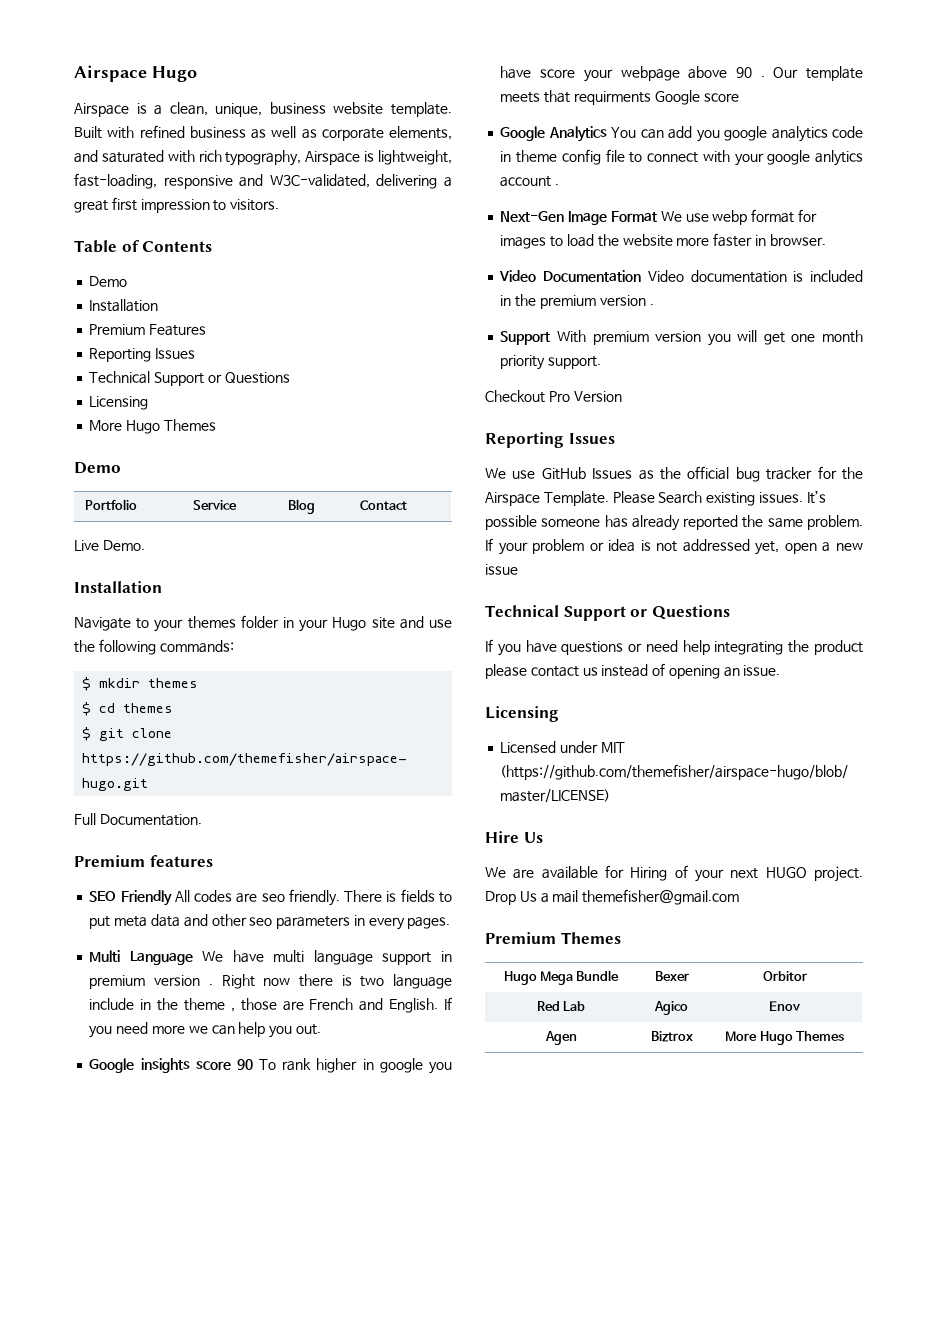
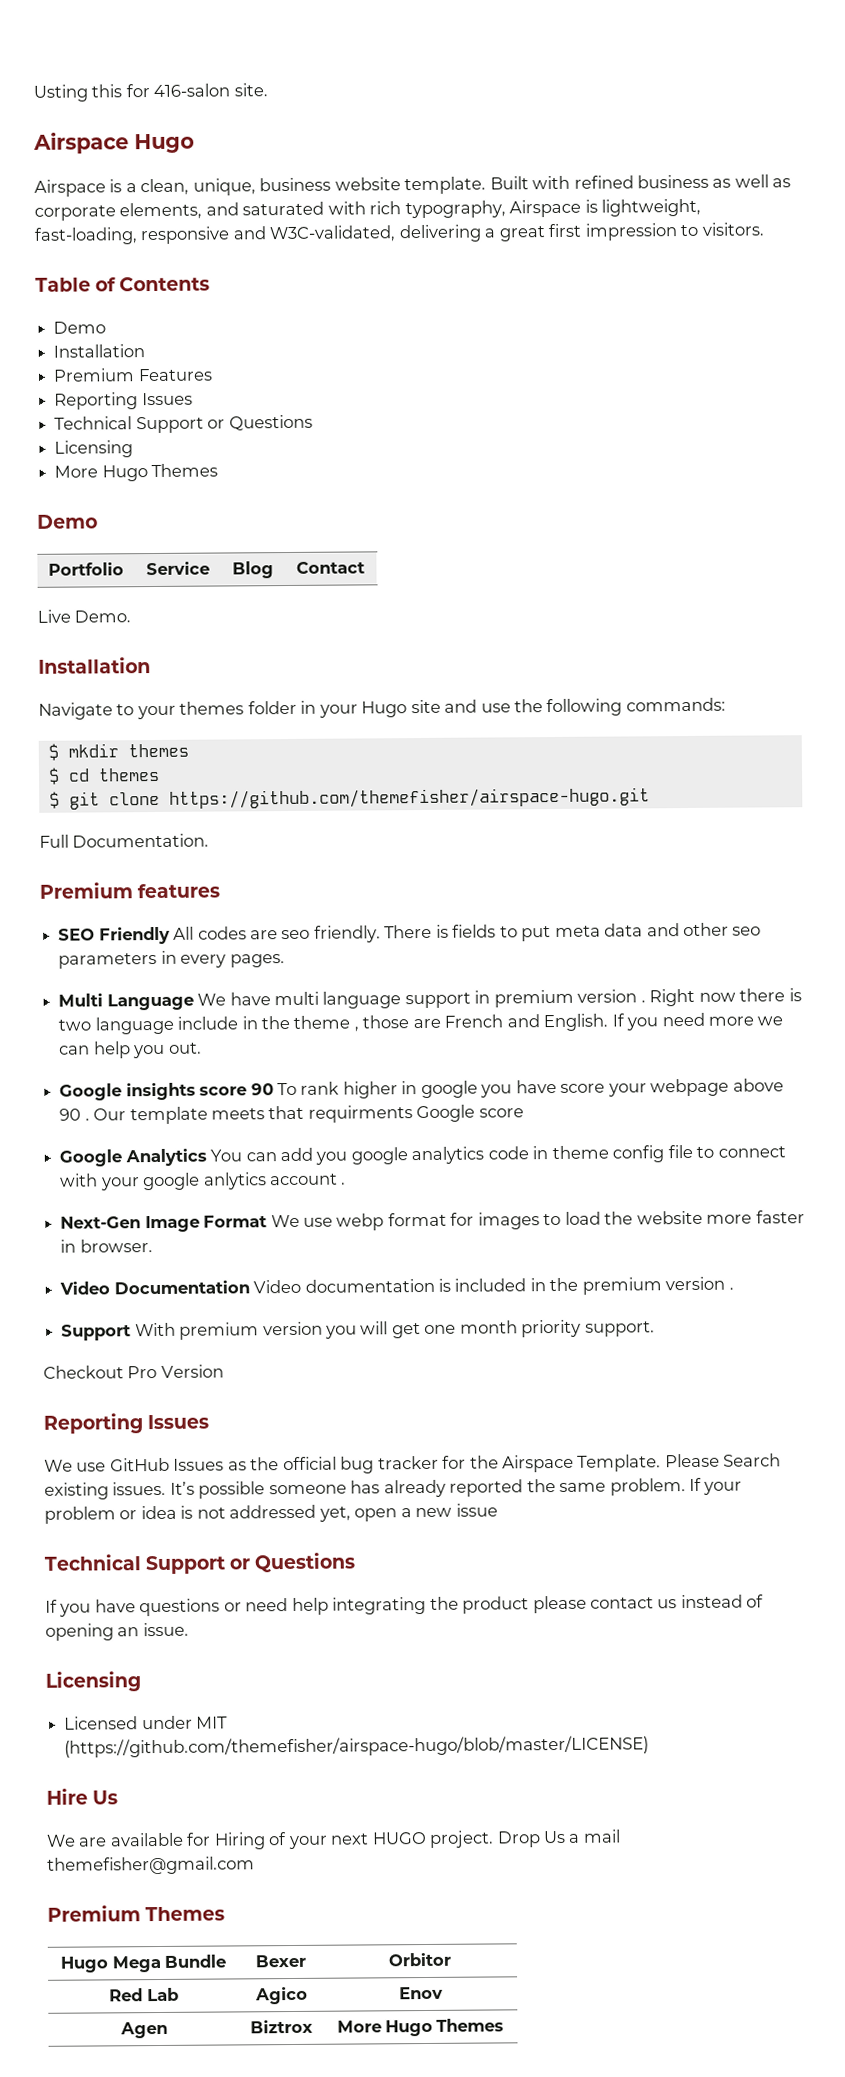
+ Usting this for 416-salon site.

